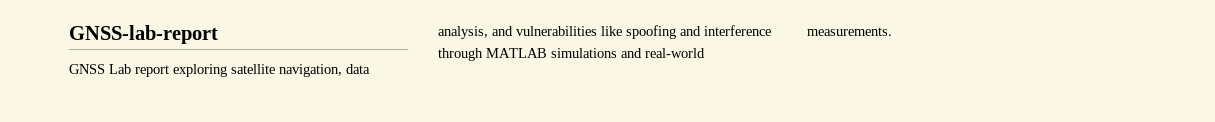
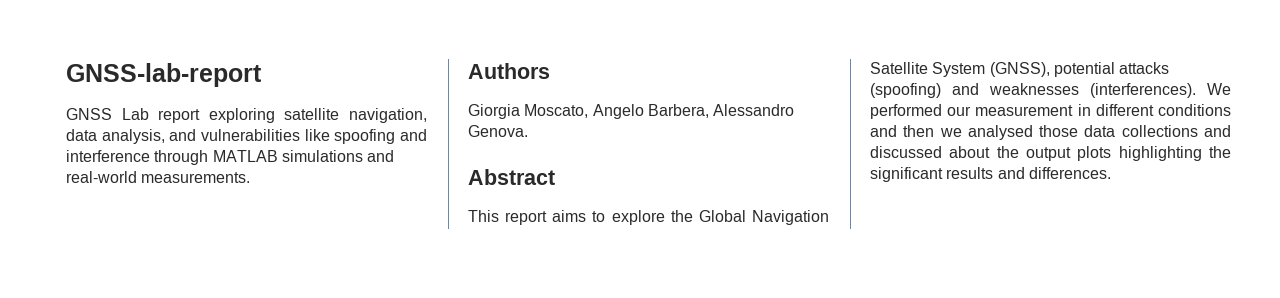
+ Authors
+ Giorgia Moscato, Angelo Barbera, Alessandro Genova.
+ Abstract
+ This report aims to explore the Global Navigation Satellite System (GNSS), potential attacks (spoofing) and weaknesses (interferences). We performed our measurement in different conditions and then we analysed those data collections and discussed about the output plots highlighting the significant results and differences.

